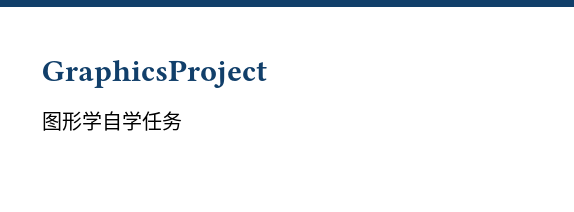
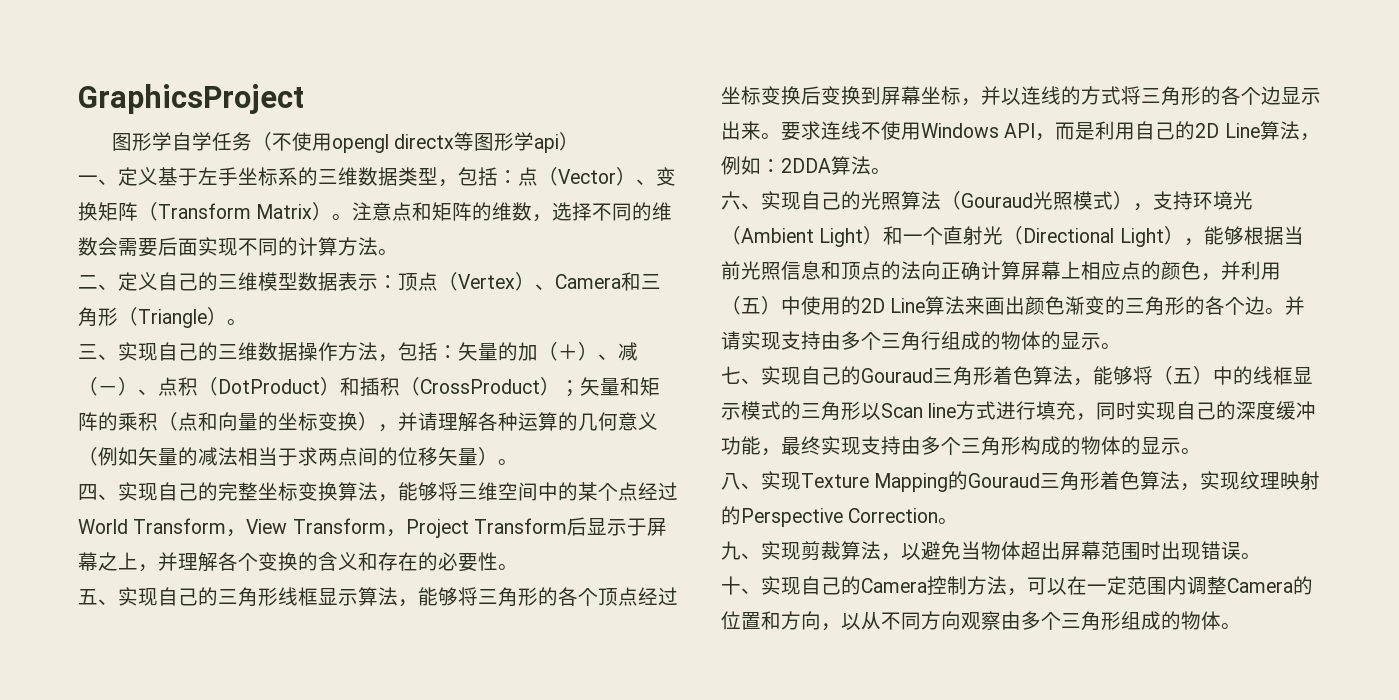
- 图形学自学任务
+ 图形学自学任务（不使用opengl directx等图形学api）
+ 一、定义基于左手坐标系的三维数据类型，包括：点（Vector）、变换矩阵（Transform Matrix）。注意点和矩阵的维数，选择不同的维数会需要后面实现不同的计算方法。
+ 二、定义自己的三维模型数据表示：顶点（Vertex）、Camera和三角形（Triangle）。
+ 三、实现自己的三维数据操作方法，包括：矢量的加（＋）、减（－）、点积（DotProduct）和插积（CrossProduct）；矢量和矩阵的乘积（点和向量的坐标变换），并请理解各种运算的几何意义（例如矢量的减法相当于求两点间的位移矢量）。
+ 四、实现自己的完整坐标变换算法，能够将三维空间中的某个点经过World Transform，View Transform，Project Transform后显示于屏幕之上，并理解各个变换的含义和存在的必要性。
+ 五、实现自己的三角形线框显示算法，能够将三角形的各个顶点经过坐标变换后变换到屏幕坐标，并以连线的方式将三角形的各个边显示出来。要求连线不使用Windows API，而是利用自己的2D Line算法，例如：2DDA算法。
+ 六、实现自己的光照算法（Gouraud光照模式），支持环境光（Ambient Light）和一个直射光（Directional Light），能够根据当前光照信息和顶点的法向正确计算屏幕上相应点的颜色，并利用（五）中使用的2D Line算法来画出颜色渐变的三角形的各个边。并请实现支持由多个三角行组成的物体的显示。
+ 七、实现自己的Gouraud三角形着色算法，能够将（五）中的线框显示模式的三角形以Scan line方式进行填充，同时实现自己的深度缓冲功能，最终实现支持由多个三角形构成的物体的显示。
+ 八、实现Texture Mapping的Gouraud三角形着色算法，实现纹理映射的Perspective Correction。
+ 九、实现剪裁算法，以避免当物体超出屏幕范围时出现错误。
+ 十、实现自己的Camera控制方法，可以在一定范围内调整Camera的位置和方向，以从不同方向观察由多个三角形组成的物体。

